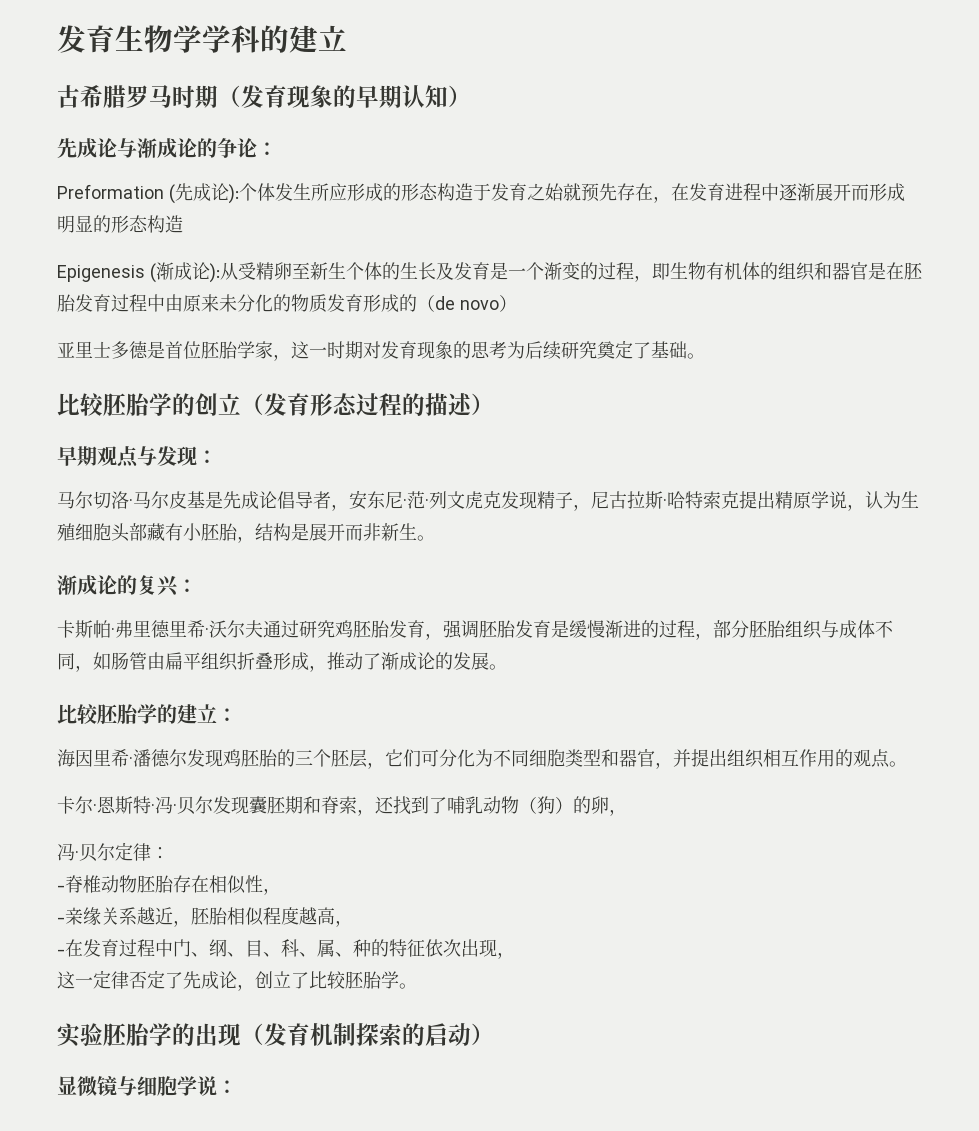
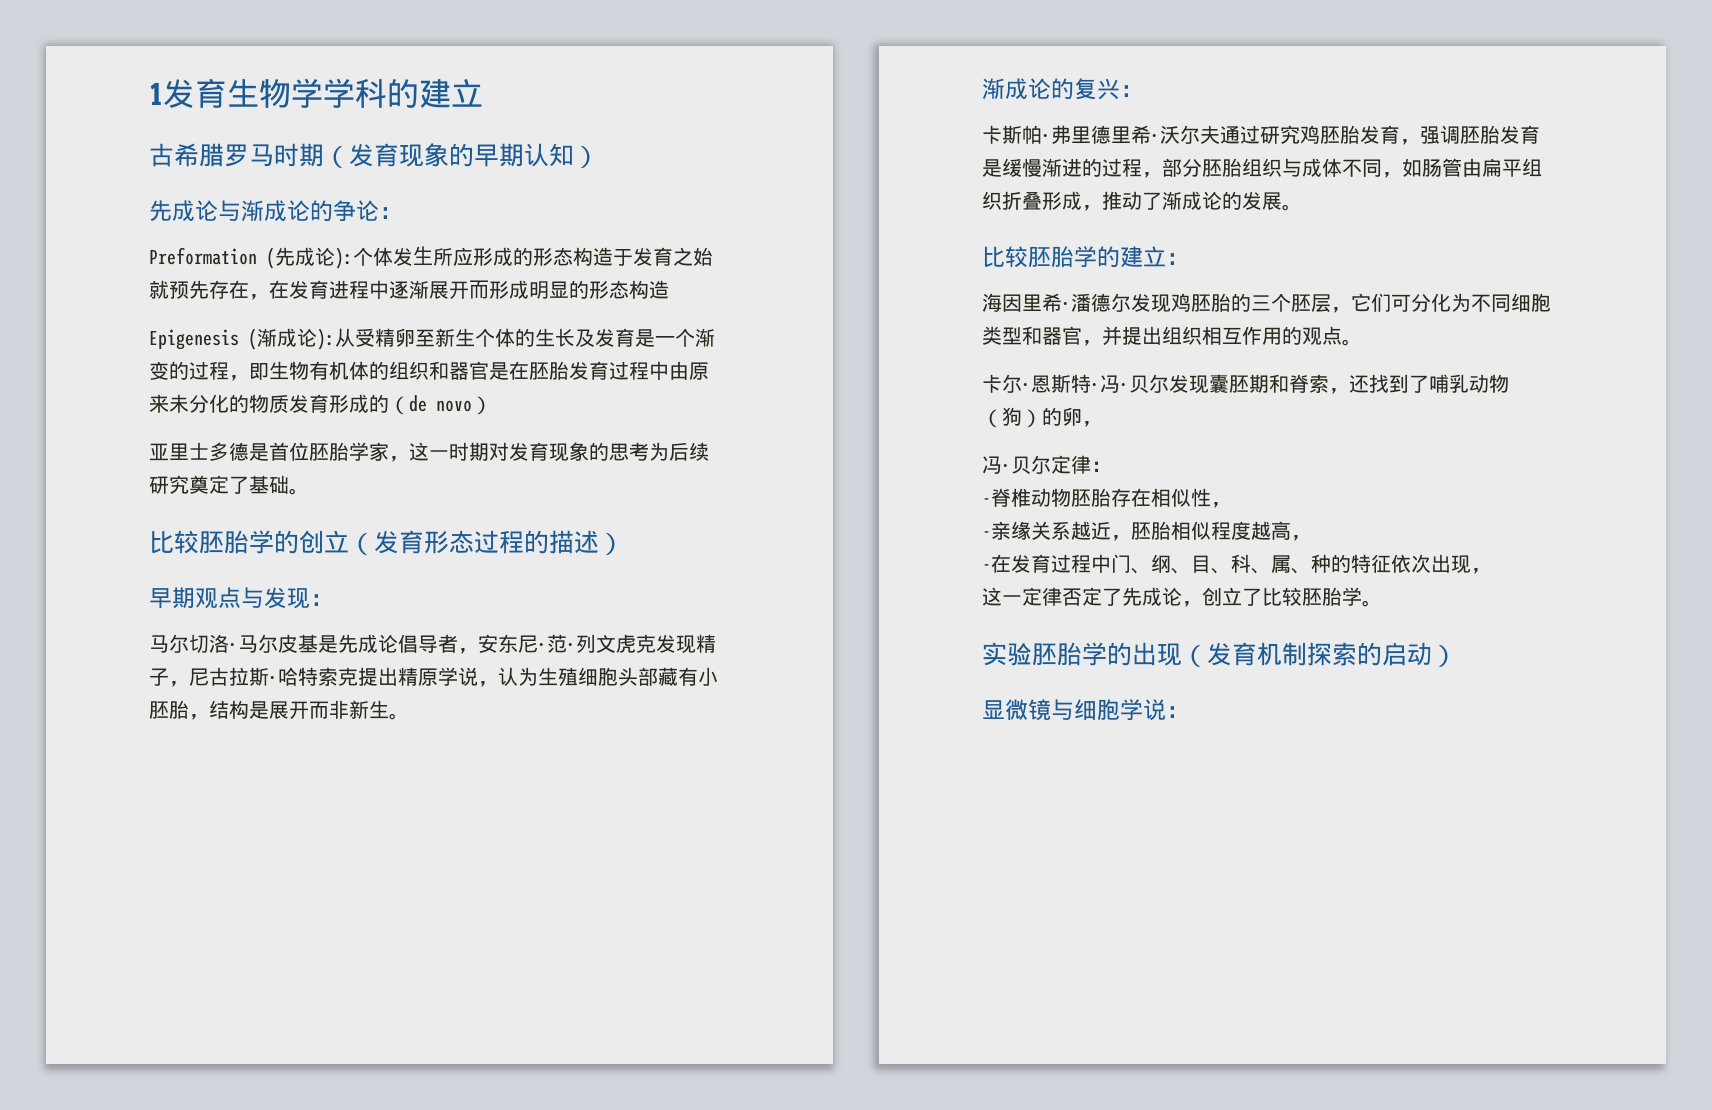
- 发育生物学学科的建立
+ 1发育生物学学科的建立

